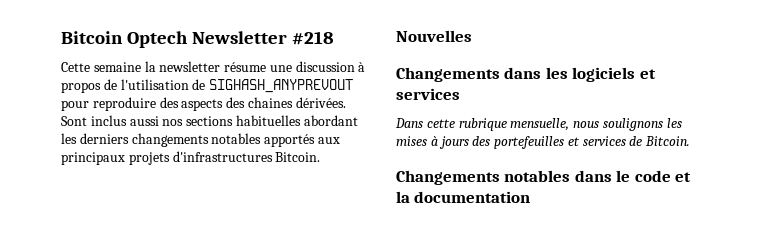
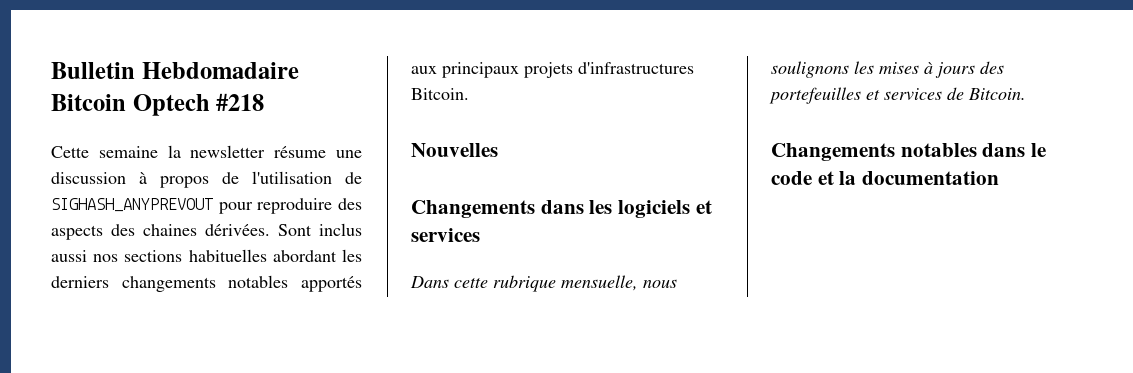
- Bitcoin Optech Newsletter #218
+ Bulletin Hebdomadaire Bitcoin Optech #218

